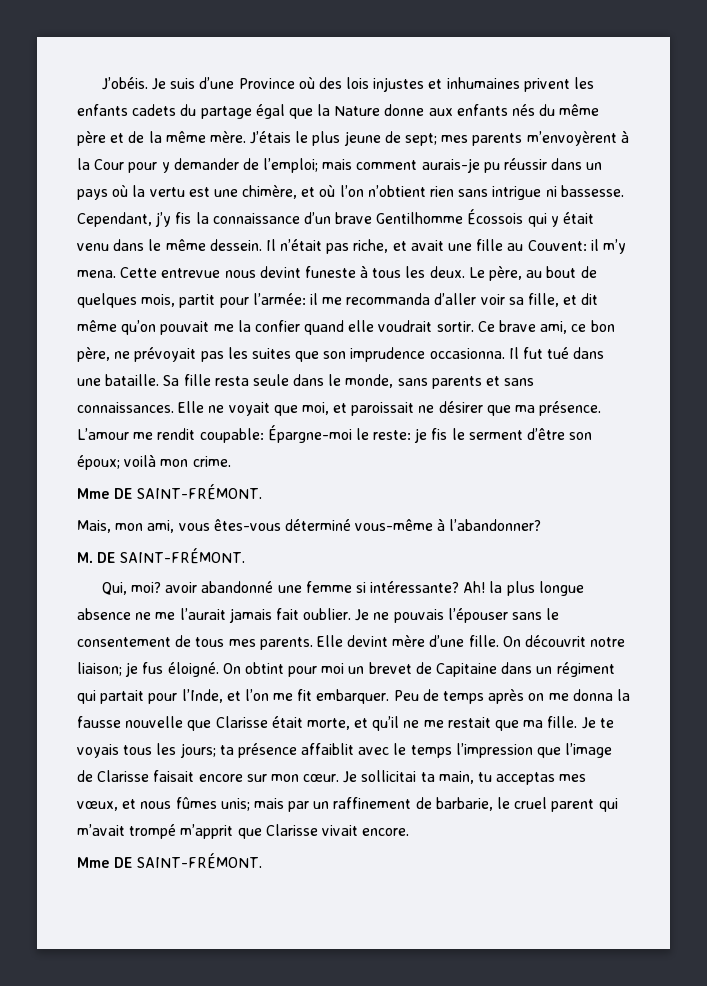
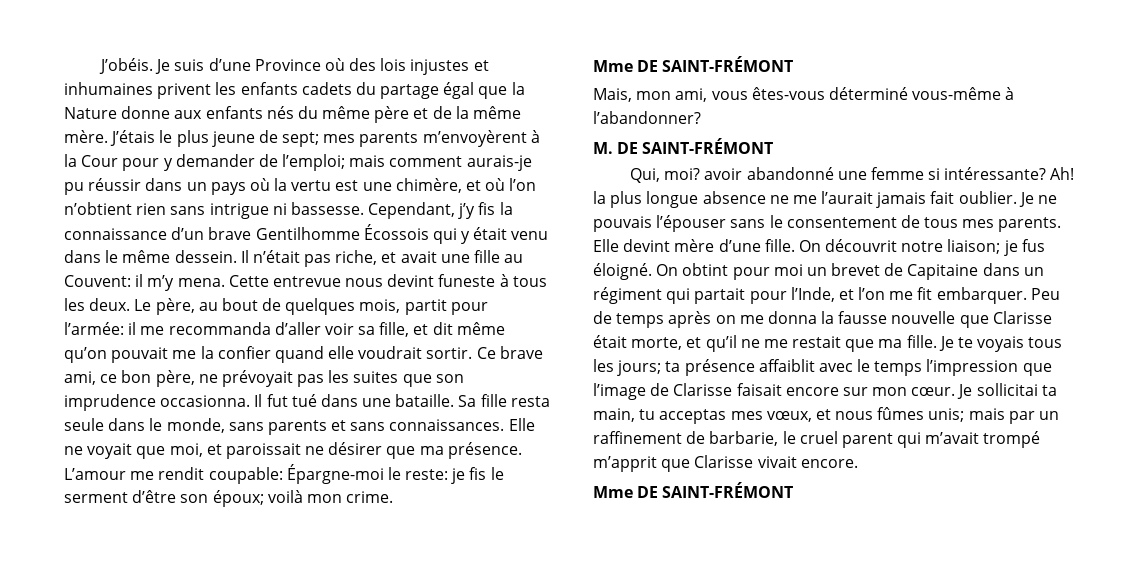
  L’amour me rendit coupable: Épargne-moi le reste: je fis le serment d’être son époux; voilà mon crime.
- Mme DE SAINT-FRÉMONT.
+ Mme DE SAINT-FRÉMONT
- M. DE SAINT-FRÉMONT.
+ M. DE SAINT-FRÉMONT
  Je sollicitai ta main, tu acceptas mes vœux, et nous fûmes unis; mais par un raffinement de barbarie, le cruel parent qui m’avait trompé m’apprit que Clarisse vivait encore.
- Mme DE SAINT-FRÉMONT.
+ Mme DE SAINT-FRÉMONT

